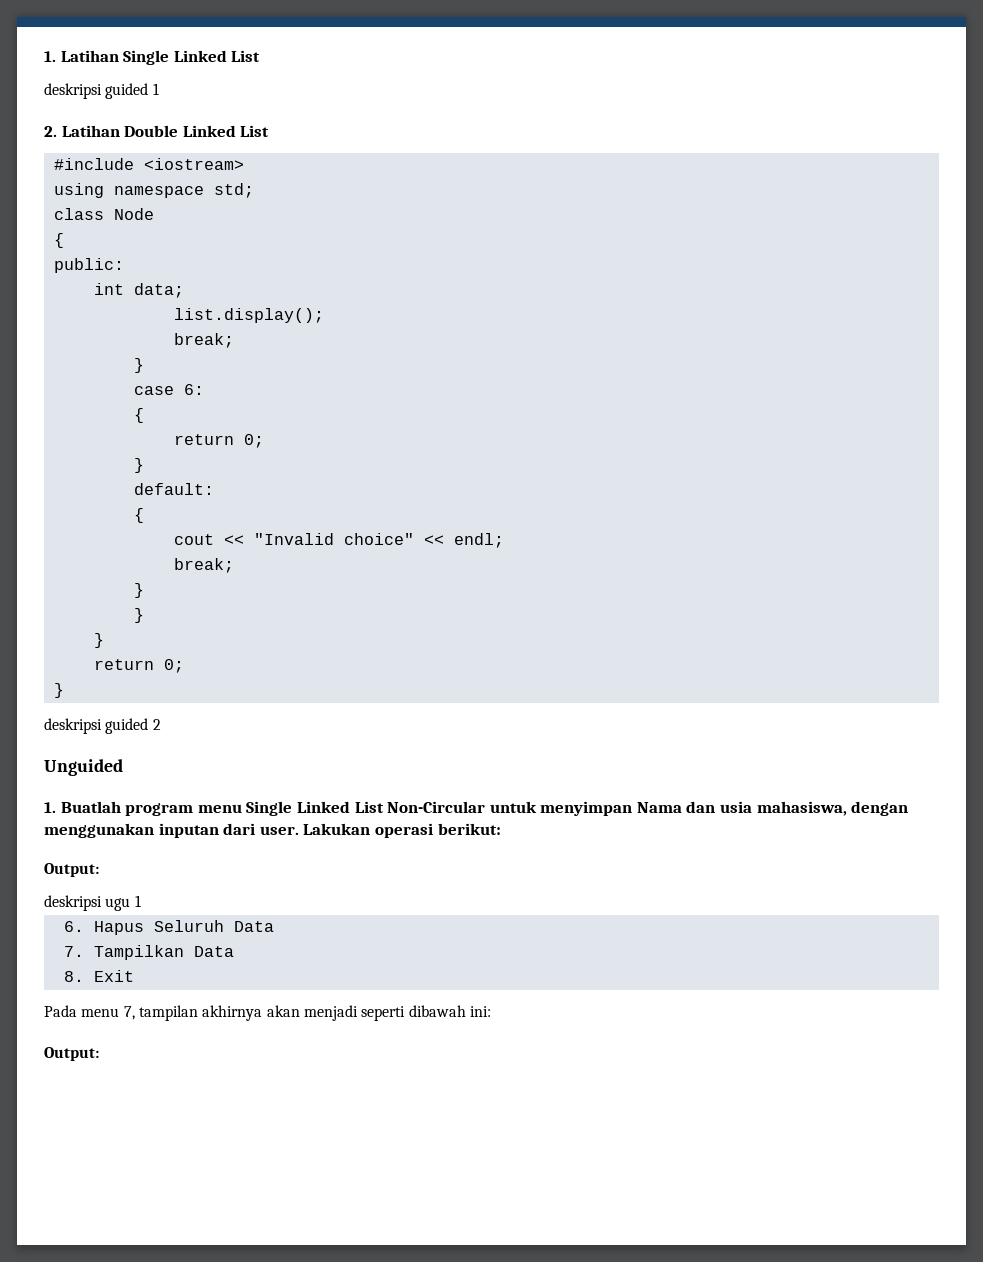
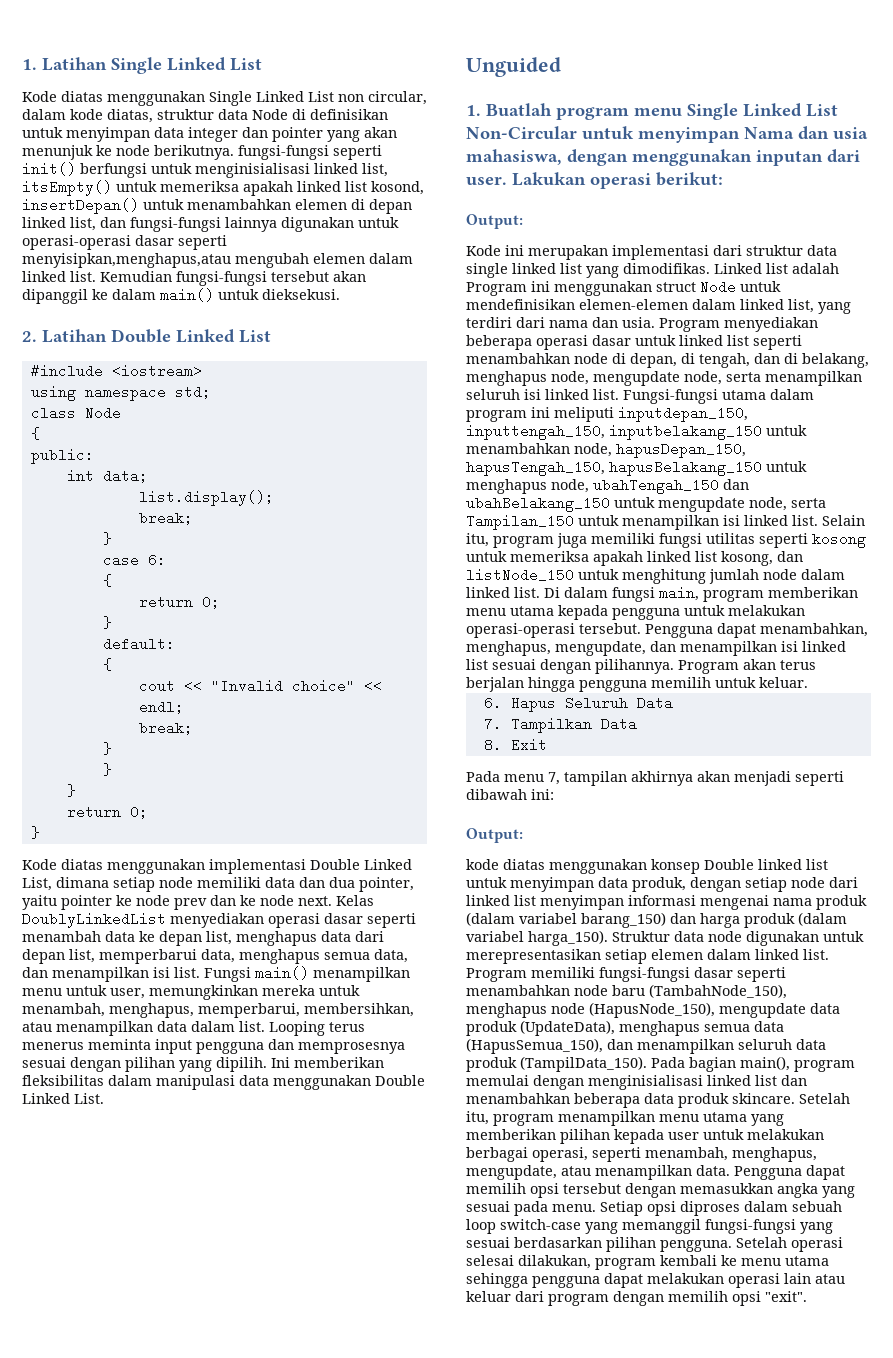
- deskripsi guided 1
+ Kode diatas menggunakan Single Linked List non circular, dalam kode diatas, struktur data Node di definisikan untuk menyimpan data integer dan pointer yang akan menunjuk ke node berikutnya. fungsi-fungsi seperti init() berfungsi untuk menginisialisasi linked list, itsEmpty() untuk memeriksa apakah linked list kosond, insertDepan() untuk menambahkan elemen di depan linked list, dan fungsi-fungsi lainnya digunakan untuk operasi-operasi dasar seperti menyisipkan,menghapus,atau mengubah elemen dalam linked list. Kemudian fungsi-fungsi tersebut akan dipanggil ke dalam main() untuk dieksekusi.
- deskripsi guided 2
+ Kode diatas menggunakan implementasi Double Linked List, dimana setiap node memiliki data dan dua pointer, yaitu pointer ke node prev dan ke node next. Kelas DoublyLinkedList menyediakan operasi dasar seperti menambah data ke depan list, menghapus data dari depan list, memperbarui data, menghapus semua data, dan menampilkan isi list. Fungsi main() menampilkan menu untuk user, memungkinkan mereka untuk menambah, menghapus, memperbarui, membersihkan, atau menampilkan data dalam list. Looping terus menerus meminta input pengguna dan memprosesnya sesuai dengan pilihan yang dipilih. Ini memberikan fleksibilitas dalam manipulasi data menggunakan Double Linked List.
- deskripsi ugu 1
+ Kode ini merupakan implementasi dari struktur data single linked list yang dimodifikas. Linked list adalah Program ini menggunakan struct Node untuk mendefinisikan elemen-elemen dalam linked list, yang terdiri dari nama dan usia. Program menyediakan beberapa operasi dasar untuk linked list seperti menambahkan node di depan, di tengah, dan di belakang, menghapus node, mengupdate node, serta menampilkan seluruh isi linked list. Fungsi-fungsi utama dalam program ini meliputi inputdepan_150, inputtengah_150, inputbelakang_150 untuk menambahkan node, hapusDepan_150, hapusTengah_150, hapusBelakang_150 untuk menghapus node, ubahTengah_150 dan ubahBelakang_150 untuk mengupdate node, serta Tampilan_150 untuk menampilkan isi linked list. Selain itu, program juga memiliki fungsi utilitas seperti kosong untuk memeriksa apakah linked list kosong, dan listNode_150 untuk menghitung jumlah node dalam linked list. Di dalam fungsi main, program memberikan menu utama kepada pengguna untuk melakukan operasi-operasi tersebut. Pengguna dapat menambahkan, menghapus, mengupdate, dan menampilkan isi linked list sesuai dengan pilihannya. Program akan terus berjalan hingga pengguna memilih untuk keluar.
+ kode diatas menggunakan konsep Double linked list untuk menyimpan data produk, dengan setiap node dari linked list menyimpan informasi mengenai nama produk (dalam variabel barang_150) dan harga produk (dalam variabel harga_150). Struktur data node digunakan untuk merepresentasikan setiap elemen dalam linked list. Program memiliki fungsi-fungsi dasar seperti menambahkan node baru (TambahNode_150), menghapus node (HapusNode_150), mengupdate data produk (UpdateData), menghapus semua data (HapusSemua_150), dan menampilkan seluruh data produk (TampilData_150). Pada bagian main(), program memulai dengan menginisialisasi linked list dan menambahkan beberapa data produk skincare. Setelah itu, program menampilkan menu utama yang memberikan pilihan kepada user untuk melakukan berbagai operasi, seperti menambah, menghapus, mengupdate, atau menampilkan data. Pengguna dapat memilih opsi tersebut dengan memasukkan angka yang sesuai pada menu. Setiap opsi diproses dalam sebuah loop switch-case yang memanggil fungsi-fungsi yang sesuai berdasarkan pilihan pengguna. Setelah operasi selesai dilakukan, program kembali ke menu utama sehingga pengguna dapat melakukan operasi lain atau keluar dari program dengan memilih opsi "exit".

